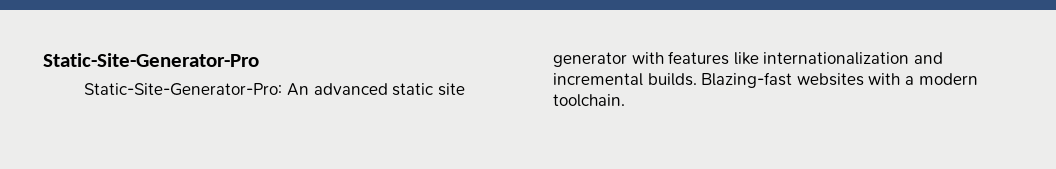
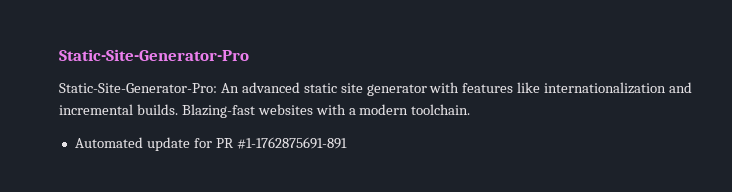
+ Automated update for PR #1-1762875691-891

